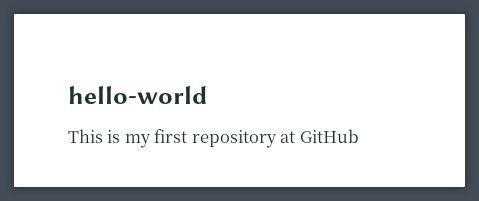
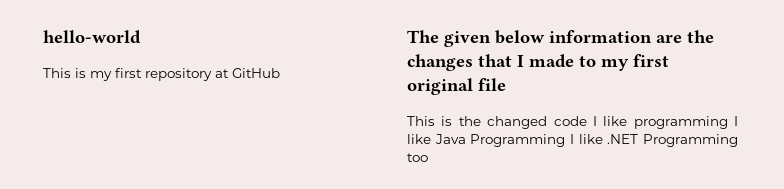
+ The given below information are the changes that I made to my first original file
+ This is the changed code I like programming I like Java Programming I like .NET Programming too

